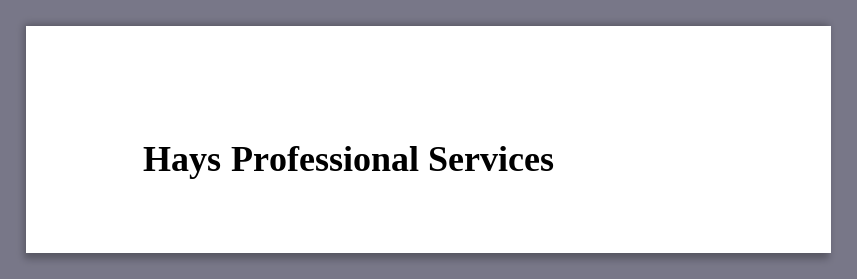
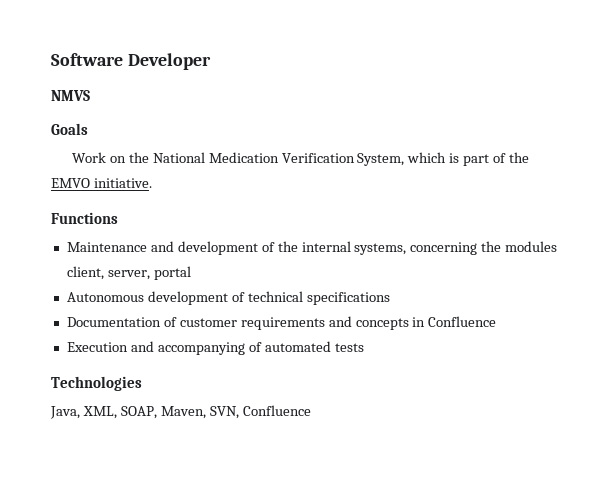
- Hays Professional Services
+ Software Developer
+ NMVS
+ Goals
+ Work on the National Medication Verification System, which is part of the EMVO initiative.
+ Functions
+ Maintenance and development of the internal systems, concerning the modules client, server, portal
+ Autonomous development of technical specifications
+ Documentation of customer requirements and concepts in Confluence
+ Execution and accompanying of automated tests
+ Technologies
+ Java, XML, SOAP, Maven, SVN, Confluence

